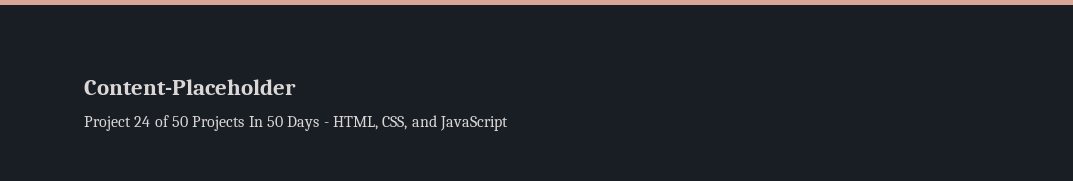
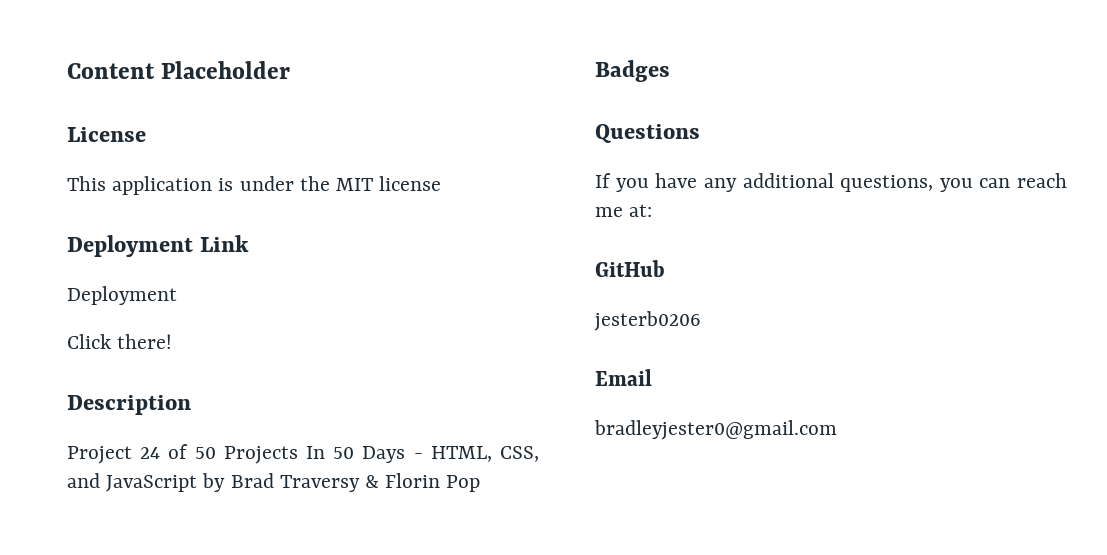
- Content-Placeholder
+ Content Placeholder
+ License
+ This application is under the MIT license
+ Deployment Link
+ Deployment
+ Click there!
+ Description
- Project 24 of 50 Projects In 50 Days - HTML, CSS, and JavaScript
+ Project 24 of 50 Projects In 50 Days - HTML, CSS, and JavaScript by Brad Traversy & Florin Pop
+ Badges
+ Questions
+ If you have any additional questions, you can reach me at:
+ GitHub
+ jesterb0206
+ Email
+ bradleyjester0@gmail.com

